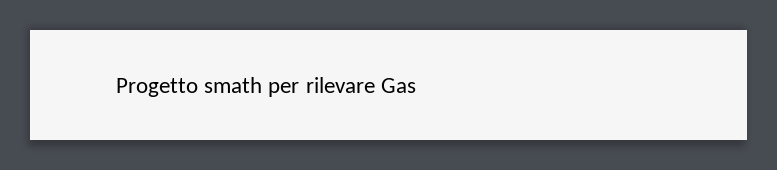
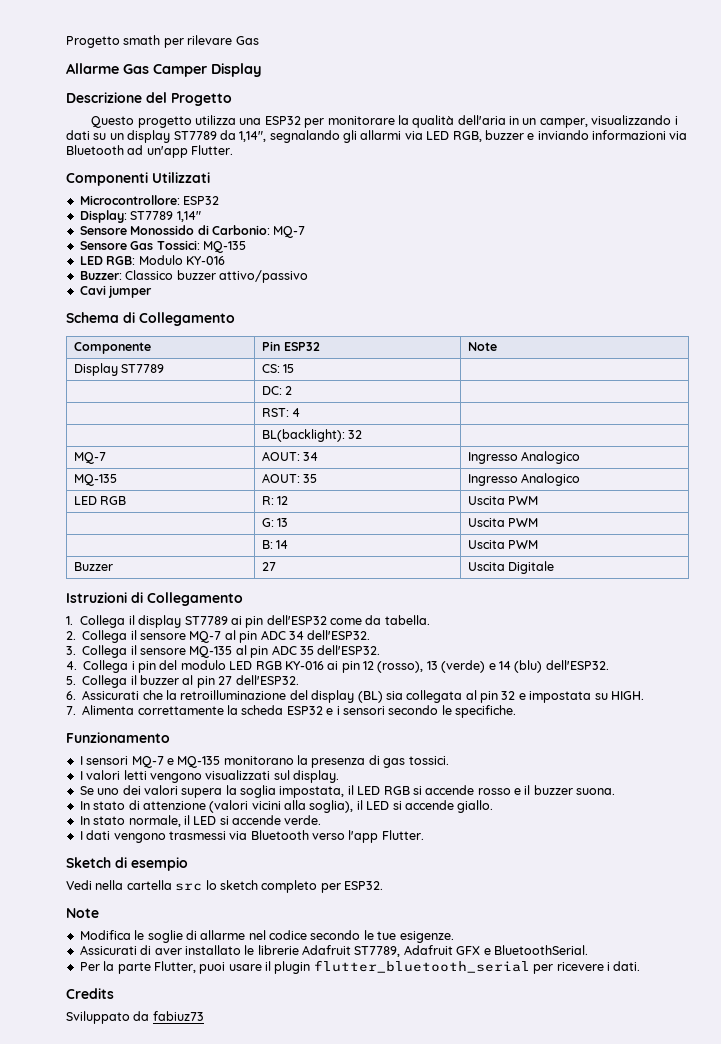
+ Allarme Gas Camper Display
+ Descrizione del Progetto
+ Questo progetto utilizza una ESP32 per monitorare la qualità dell'aria in un camper, visualizzando i dati su un display ST7789 da 1,14", segnalando gli allarmi via LED RGB, buzzer e inviando informazioni via Bluetooth ad un'app Flutter.
+ Componenti Utilizzati
+ Microcontrollore: ESP32
+ Display: ST7789 1,14"
+ Sensore Monossido di Carbonio: MQ-7
+ Sensore Gas Tossici: MQ-135
+ LED RGB: Modulo KY-016
+ Buzzer: Classico buzzer attivo/passivo
+ Cavi jumper
+ Schema di Collegamento
+ Componente | Pin ESP32 | Note
+ Display ST7789 | CS: 15 |
+ | DC: 2 |
+ | RST: 4 |
+ | BL(backlight): 32 |
+ MQ-7 | AOUT: 34 | Ingresso Analogico
+ MQ-135 | AOUT: 35 | Ingresso Analogico
+ LED RGB | R: 12 | Uscita PWM
+ | G: 13 | Uscita PWM
+ | B: 14 | Uscita PWM
+ Buzzer | 27 | Uscita Digitale
+ Istruzioni di Collegamento
+ 1. Collega il display ST7789 ai pin dell'ESP32 come da tabella.
+ 2. Collega il sensore MQ-7 al pin ADC 34 dell'ESP32.
+ 3. Collega il sensore MQ-135 al pin ADC 35 dell'ESP32.
+ 4. Collega i pin del modulo LED RGB KY-016 ai pin 12 (rosso), 13 (verde) e 14 (blu) dell'ESP32.
+ 5. Collega il buzzer al pin 27 dell'ESP32.
+ 6. Assicurati che la retroilluminazione del display (BL) sia collegata al pin 32 e impostata su HIGH.
+ 7. Alimenta correttamente la scheda ESP32 e i sensori secondo le specifiche.
+ Funzionamento
+ I sensori MQ-7 e MQ-135 monitorano la presenza di gas tossici.
+ I valori letti vengono visualizzati sul display.
+ Se uno dei valori supera la soglia impostata, il LED RGB si accende rosso e il buzzer suona.
+ In stato di attenzione (valori vicini alla soglia), il LED si accende giallo.
+ In stato normale, il LED si accende verde.
+ I dati vengono trasmessi via Bluetooth verso l'app Flutter.
+ Sketch di esempio
+ Vedi nella cartella src lo sketch completo per ESP32.
+ Note
+ Modifica le soglie di allarme nel codice secondo le tue esigenze.
+ Assicurati di aver installato le librerie Adafruit ST7789, Adafruit GFX e BluetoothSerial.
+ Per la parte Flutter, puoi usare il plugin flutter_bluetooth_serial per ricevere i dati.
+ Credits
+ Sviluppato da fabiuz73

